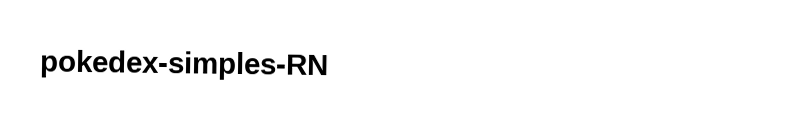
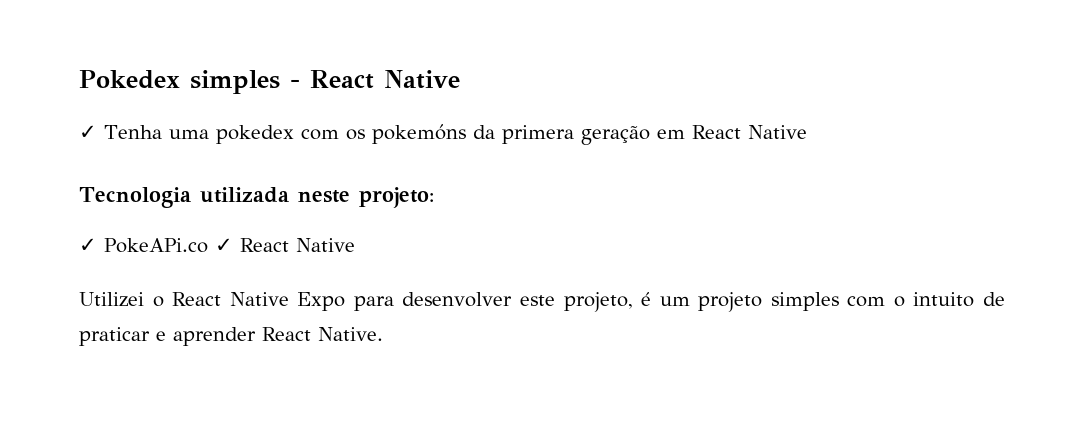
- pokedex-simples-RN
+ Pokedex simples - React Native
+ ✓ Tenha uma pokedex com os pokemóns da primera geração em React Native
+ Tecnologia utilizada neste projeto:
+ ✓ PokeAPi.co ✓ React Native
+ Utilizei o React Native Expo para desenvolver este projeto, é um projeto simples com o intuito de praticar e aprender React Native.

